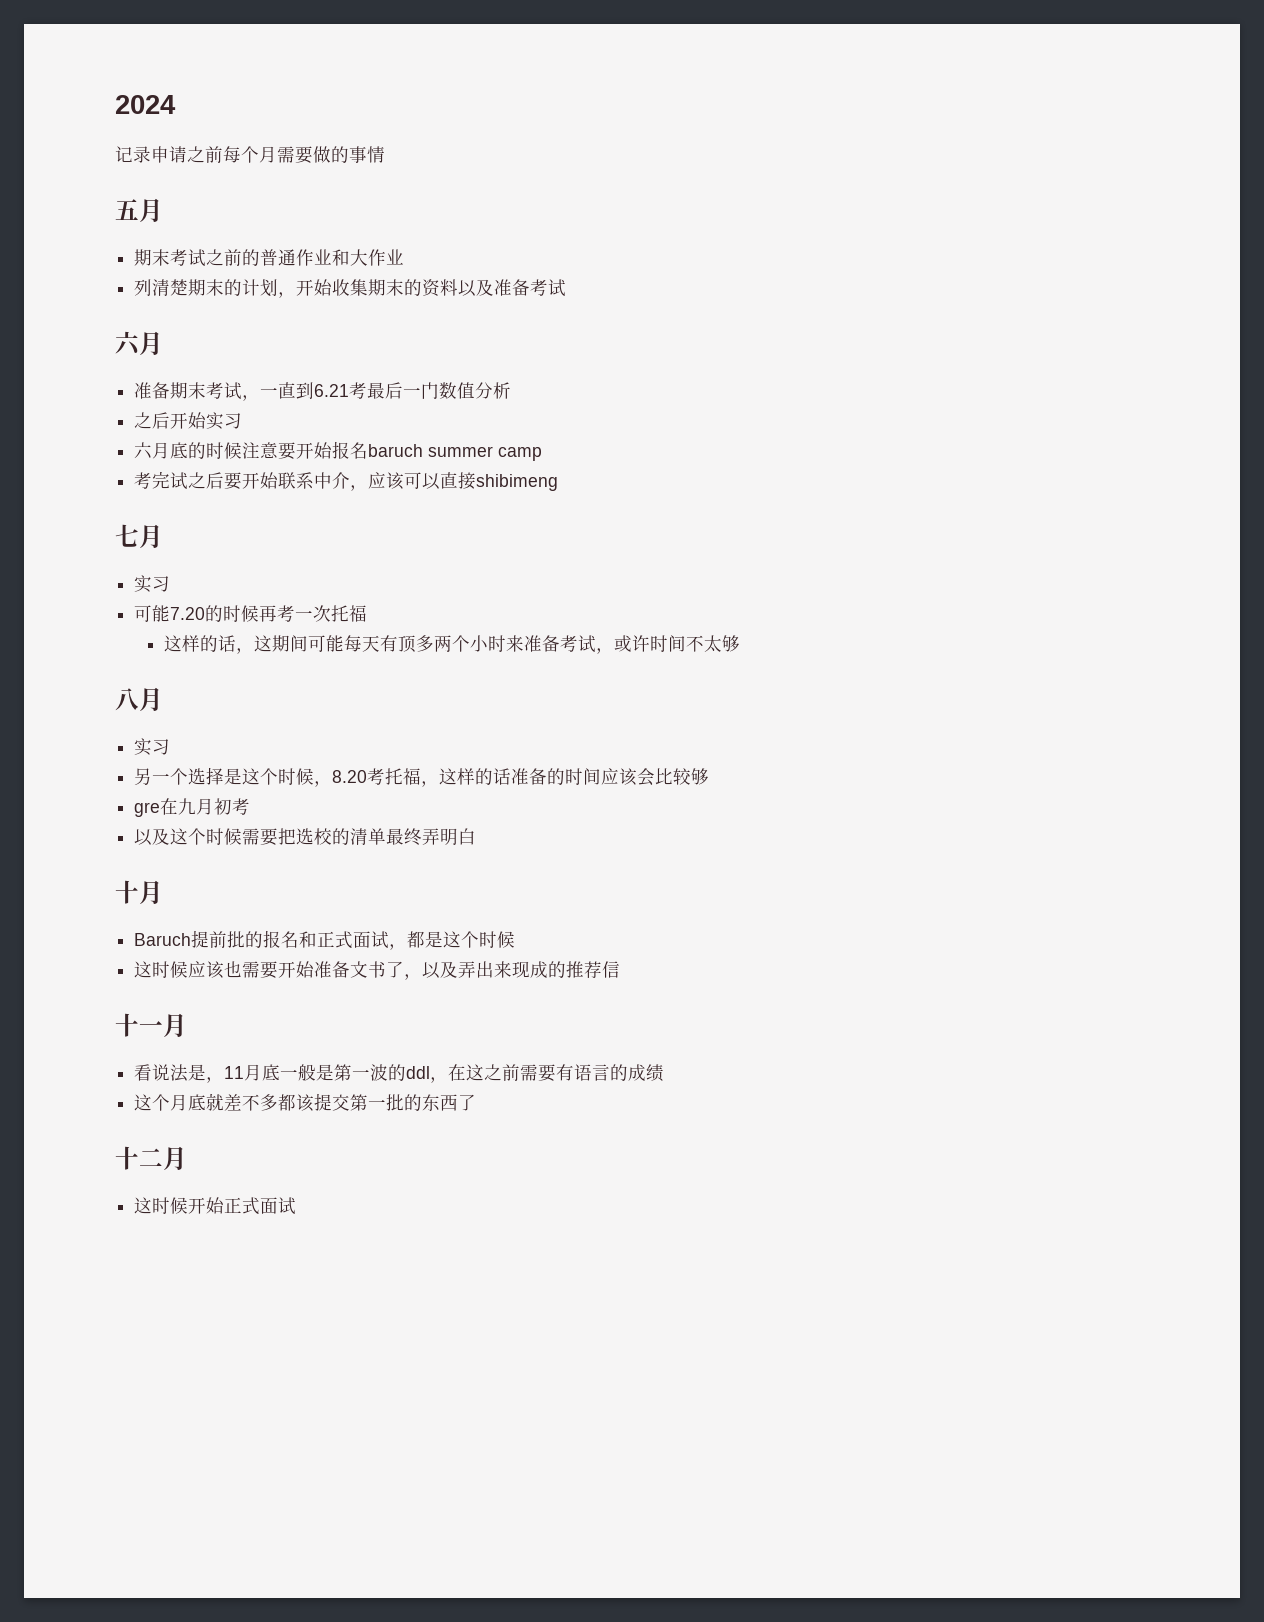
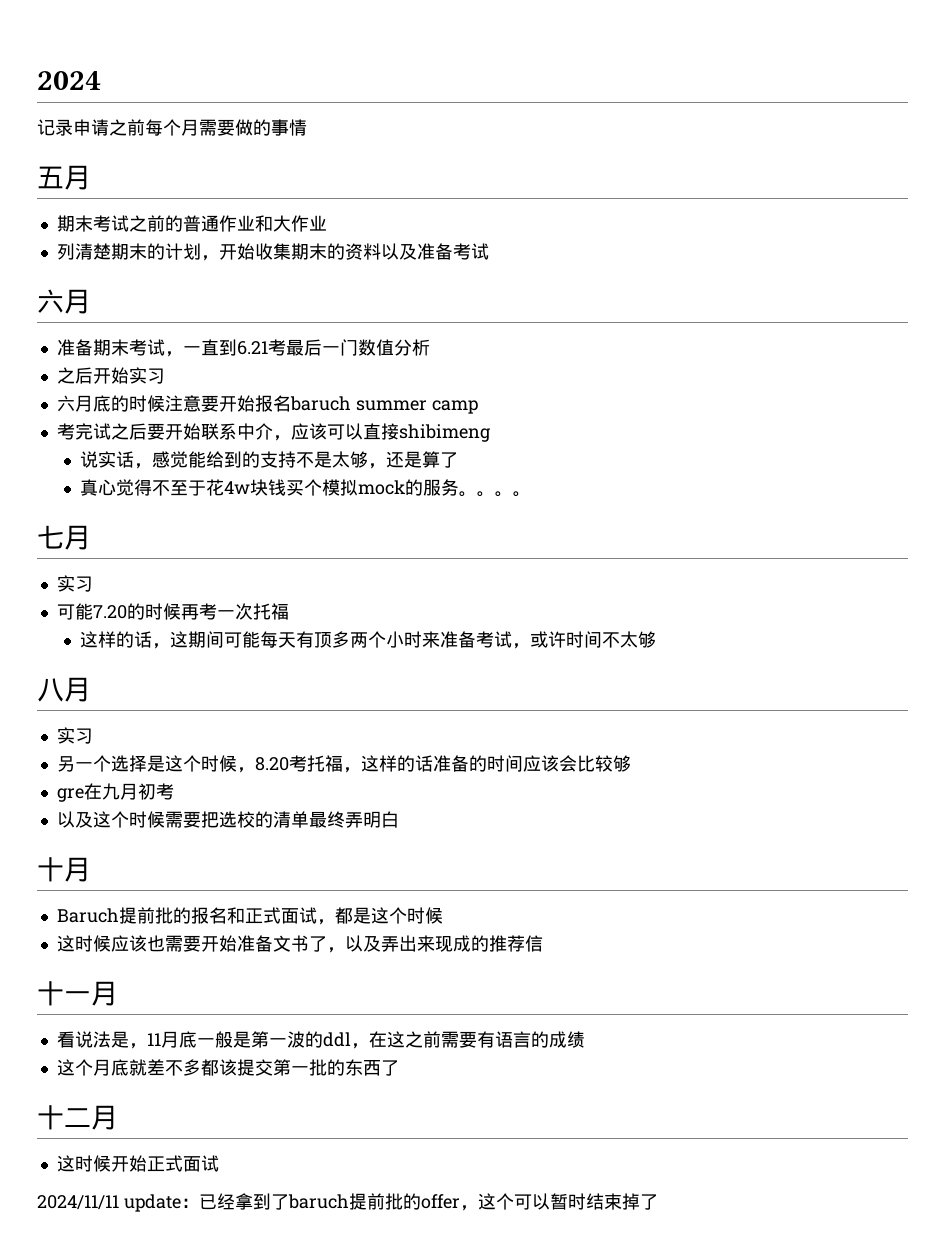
+ 说实话，感觉能给到的支持不是太够，还是算了
+ 真心觉得不至于花4w块钱买个模拟mock的服务。。。。
+ 2024/11/11 update：已经拿到了baruch提前批的offer，这个可以暂时结束掉了

